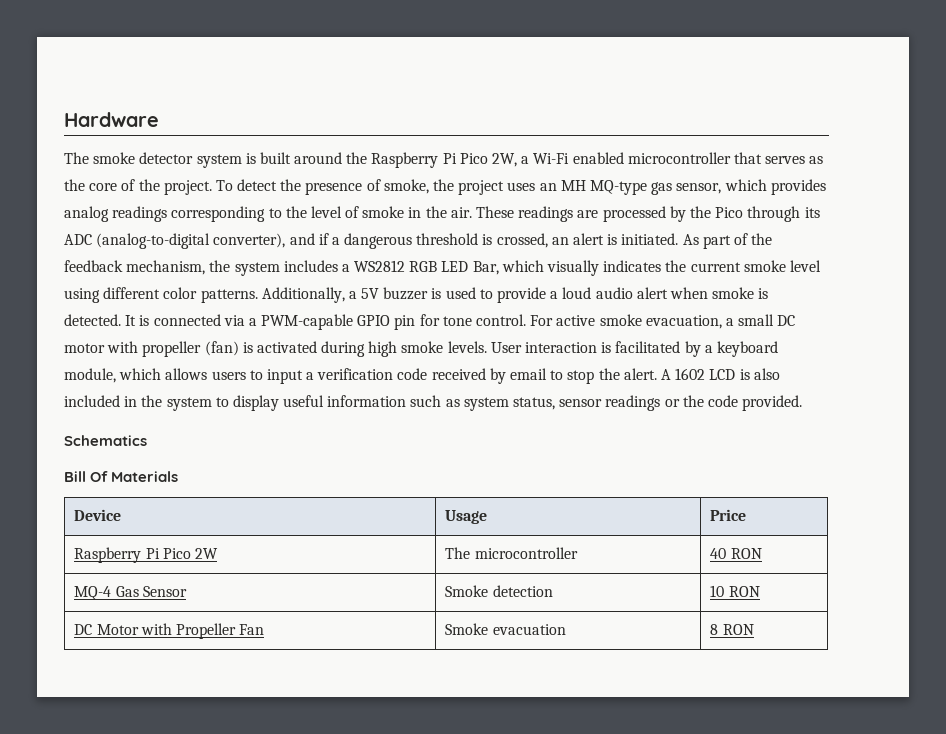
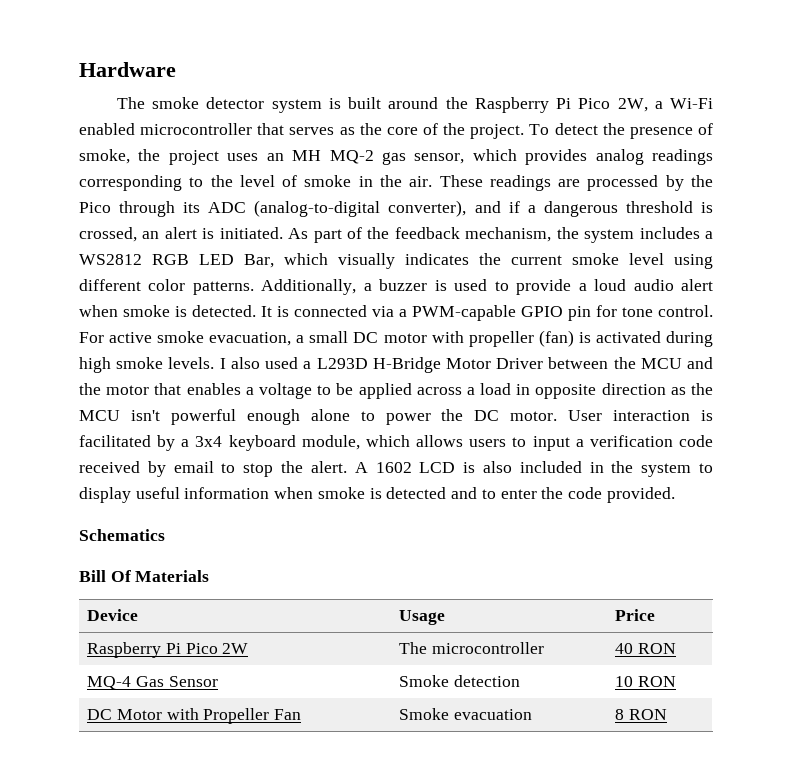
- To detect the presence of smoke, the project uses an MH MQ-type gas sensor, which provides analog readings corresponding to the level of smoke in the air.
+ To detect the presence of smoke, the project uses an MH MQ-2 gas sensor, which provides analog readings corresponding to the level of smoke in the air.
- Additionally, a 5V buzzer is used to provide a loud audio alert when smoke is detected.
+ Additionally, a buzzer is used to provide a loud audio alert when smoke is detected.
+ I also used a L293D H-Bridge Motor Driver between the MCU and the motor that enables a voltage to be applied across a load in opposite direction as the MCU isn't powerful enough alone to power the DC motor.
- User interaction is facilitated by a keyboard module, which allows users to input a verification code received by email to stop the alert.
+ User interaction is facilitated by a 3x4 keyboard module, which allows users to input a verification code received by email to stop the alert.
- A 1602 LCD is also included in the system to display useful information such as system status, sensor readings or the code provided.
+ A 1602 LCD is also included in the system to display useful information when smoke is detected and to enter the code provided.

